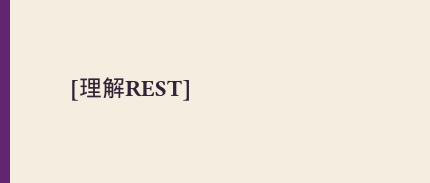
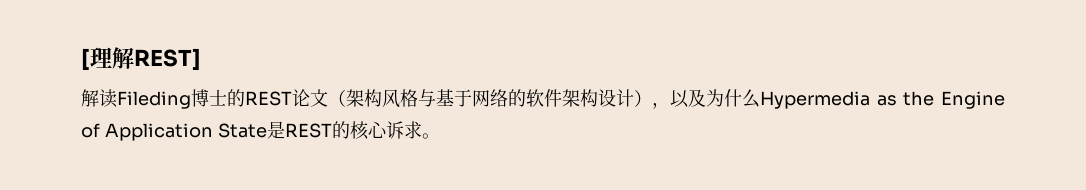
+ 解读Fileding博士的REST论文（架构风格与基于网络的软件架构设计），以及为什么Hypermedia as the Engine of Application State是REST的核心诉求。

